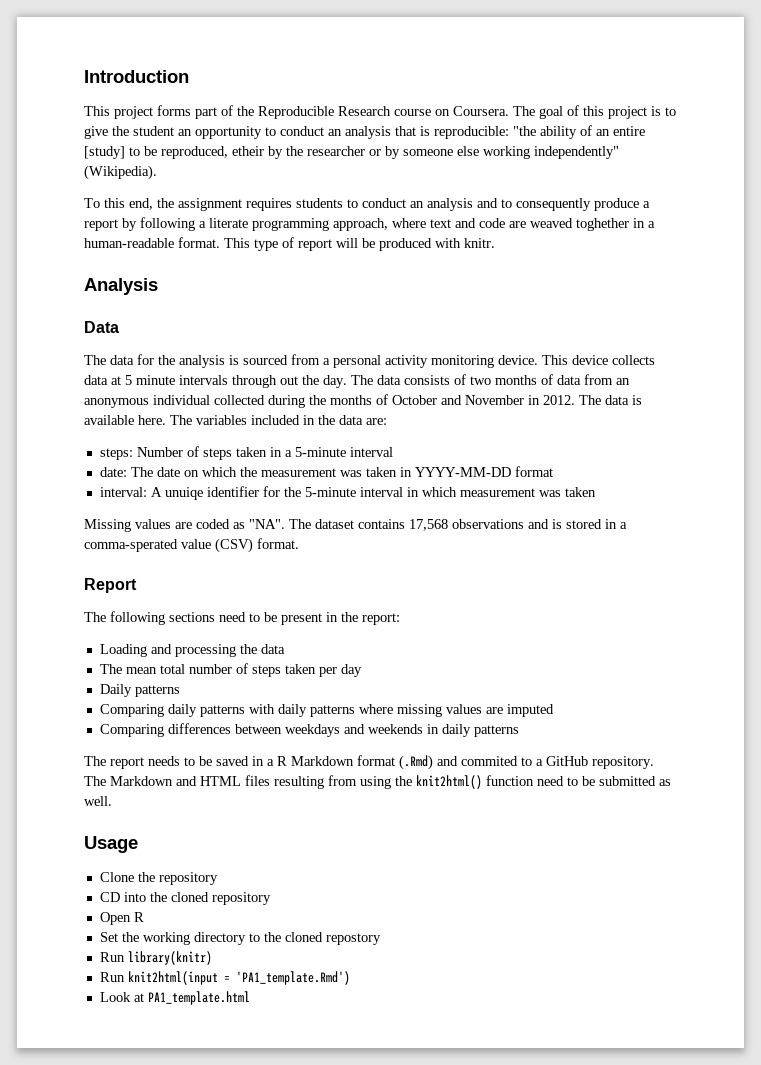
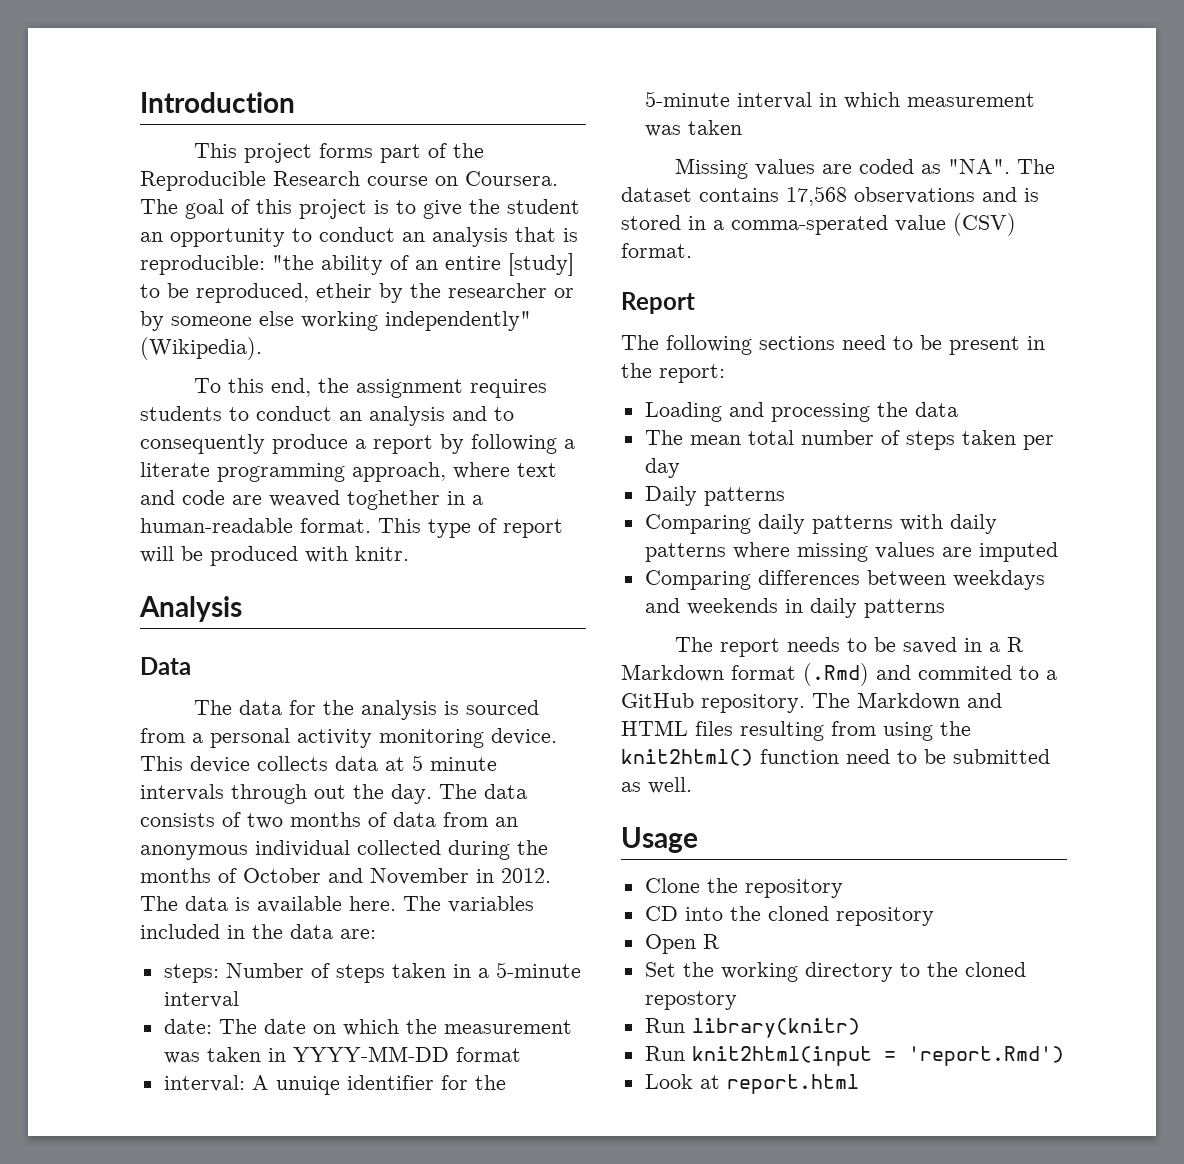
- Run knit2html(input = 'PA1_template.Rmd')
+ Run knit2html(input = 'report.Rmd')
- Look at PA1_template.html
+ Look at report.html

